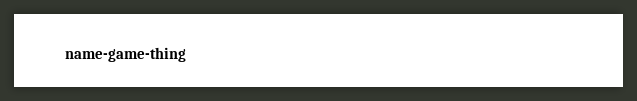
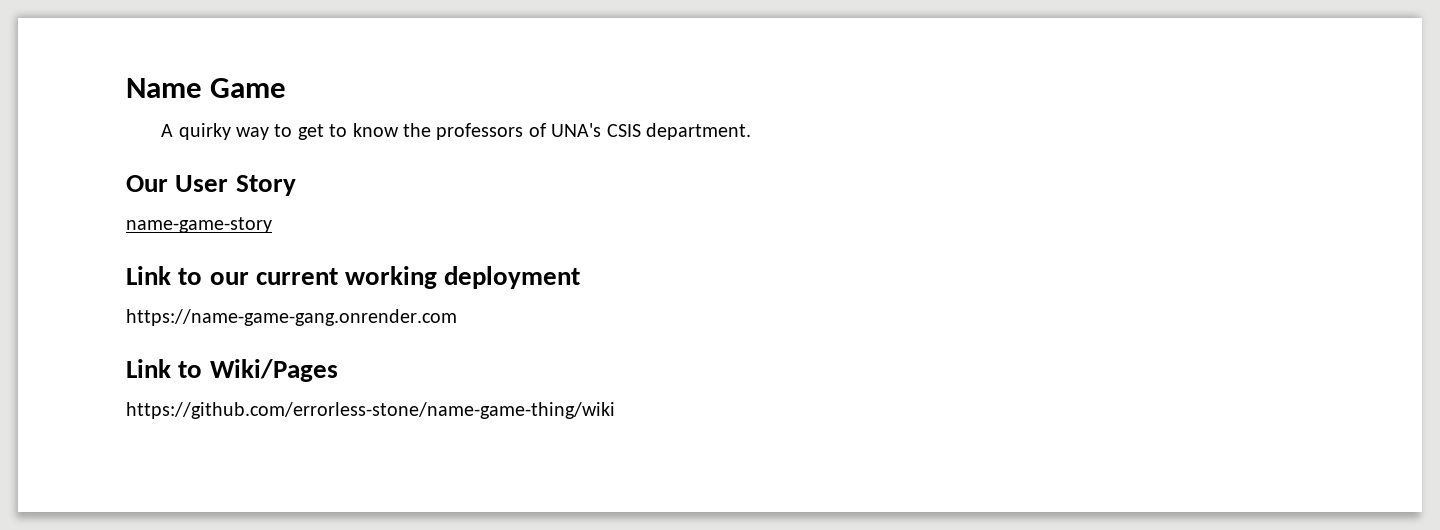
- name-game-thing
+ Name Game
+ A quirky way to get to know the professors of UNA's CSIS department.
+ Our User Story
+ name-game-story
+ Link to our current working deployment
+ https://name-game-gang.onrender.com
+ Link to Wiki/Pages
+ https://github.com/errorless-stone/name-game-thing/wiki

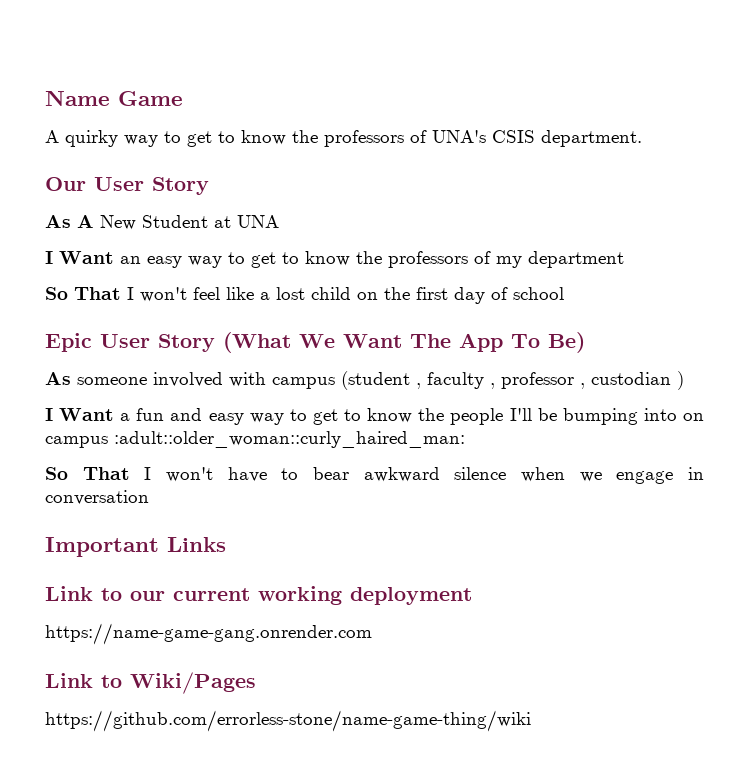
- name-game-story
+ As A New Student at UNA
+ I Want an easy way to get to know the professors of my department
+ So That I won't feel like a lost child on the first day of school
+ Epic User Story (What We Want The App To Be)
+ As someone involved with campus (student , faculty , professor , custodian )
+ I Want a fun and easy way to get to know the people I'll be bumping into on campus :adult::older_woman::curly_haired_man:
+ So That I won't have to bear awkward silence when we engage in conversation
+ Important Links

